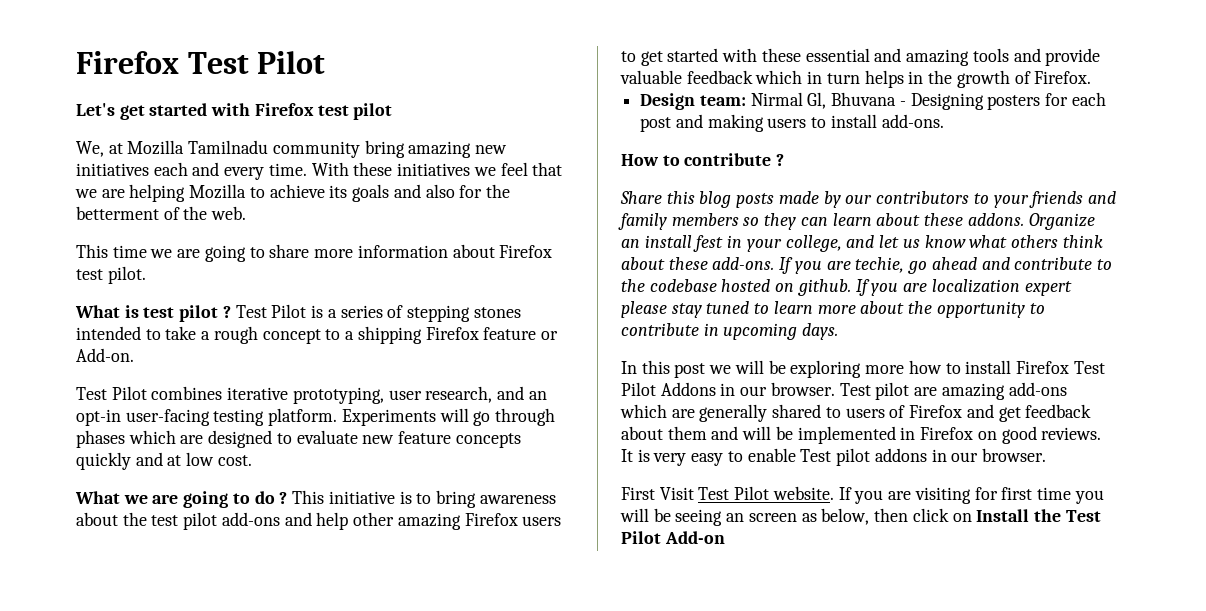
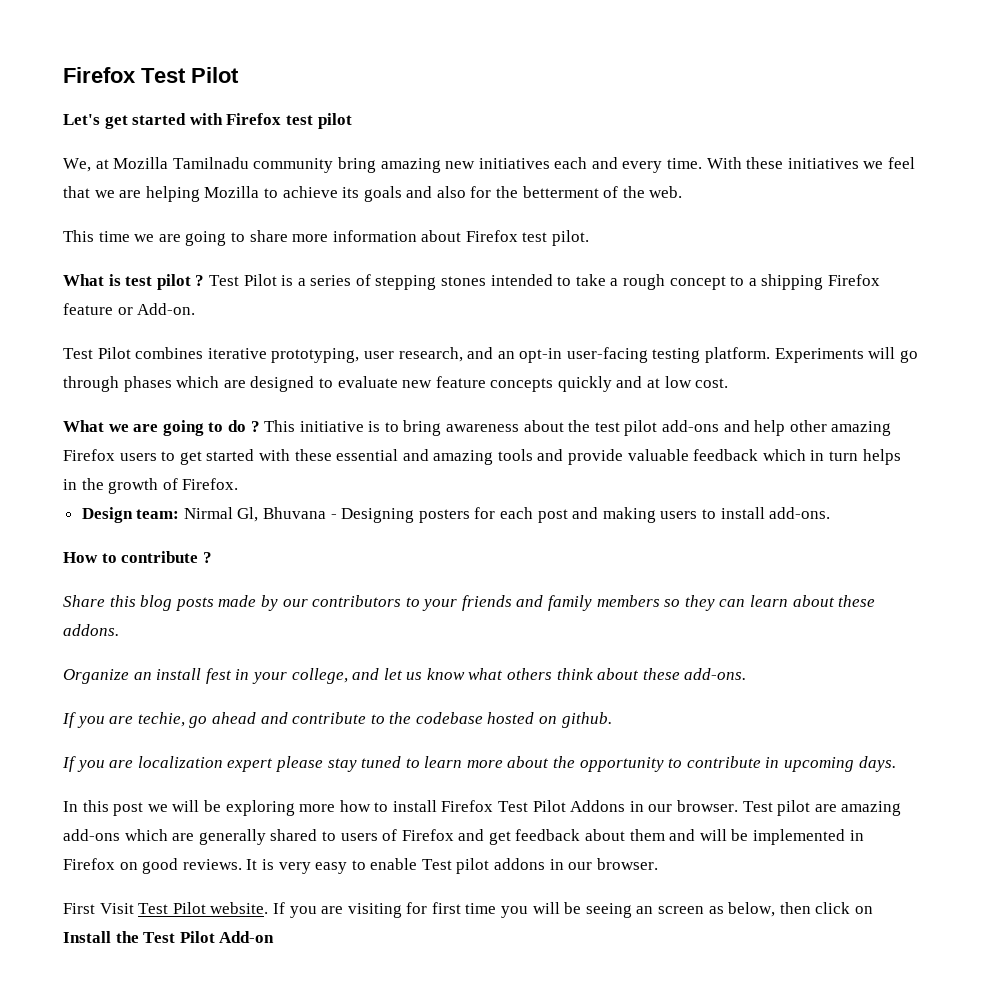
- Share this blog posts made by our contributors to your friends and family members so they can learn about these addons. Organize an install fest in your college, and let us know what others think about these add-ons. If you are techie, go ahead and contribute to the codebase hosted on github. If you are localization expert please stay tuned to learn more about the opportunity to contribute in upcoming days.
+ Share this blog posts made by our contributors to your friends and family members so they can learn about these addons.
+ Organize an install fest in your college, and let us know what others think about these add-ons.
+ If you are techie, go ahead and contribute to the codebase hosted on github.
+ If you are localization expert please stay tuned to learn more about the opportunity to contribute in upcoming days.

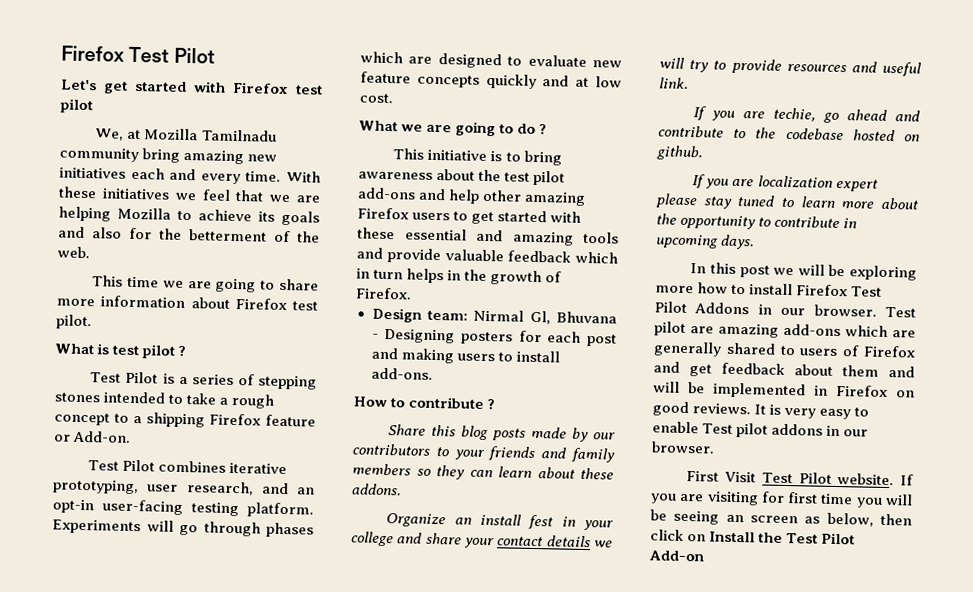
- What is test pilot ? Test Pilot is a series of stepping stones intended to take a rough concept to a shipping Firefox feature or Add-on.
+ What is test pilot ?
+ Test Pilot is a series of stepping stones intended to take a rough concept to a shipping Firefox feature or Add-on.
- What we are going to do ? This initiative is to bring awareness about the test pilot add-ons and help other amazing Firefox users to get started with these essential and amazing tools and provide valuable feedback which in turn helps in the growth of Firefox.
+ What we are going to do ?
+ This initiative is to bring awareness about the test pilot add-ons and help other amazing Firefox users to get started with these essential and amazing tools and provide valuable feedback which in turn helps in the growth of Firefox.
- Organize an install fest in your college, and let us know what others think about these add-ons.
+ Organize an install fest in your college and share your contact details we will try to provide resources and useful link.

